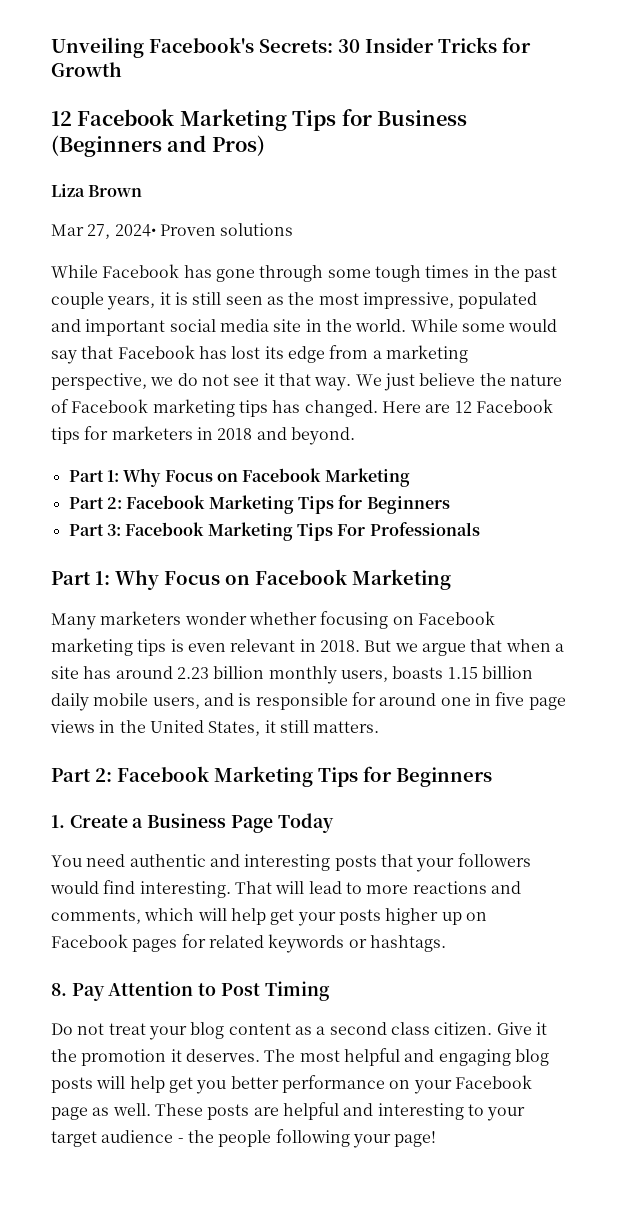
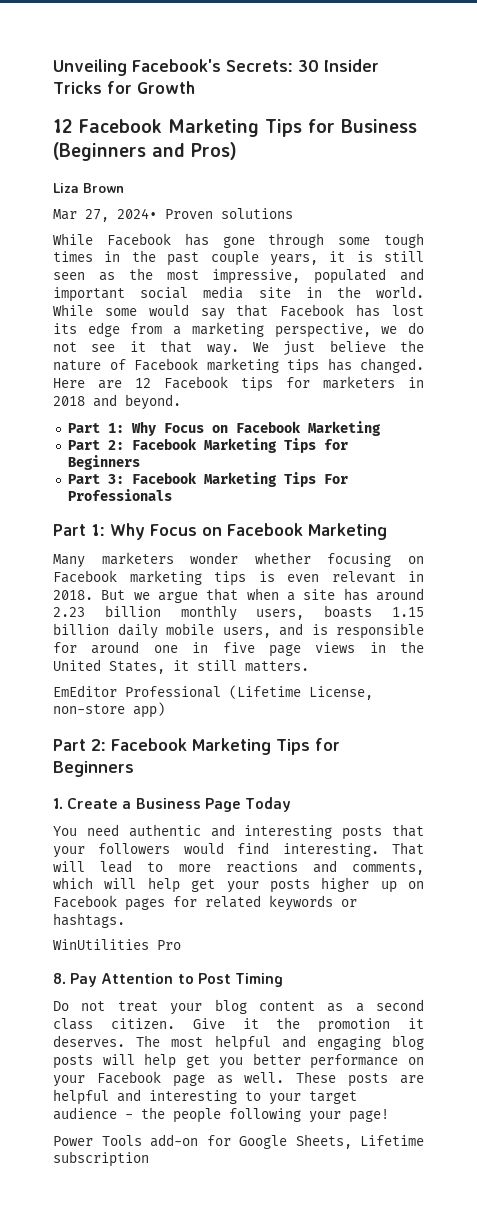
+ EmEditor Professional (Lifetime License, non-store app)
+ WinUtilities Pro
+ Power Tools add-on for Google Sheets, Lifetime subscription

